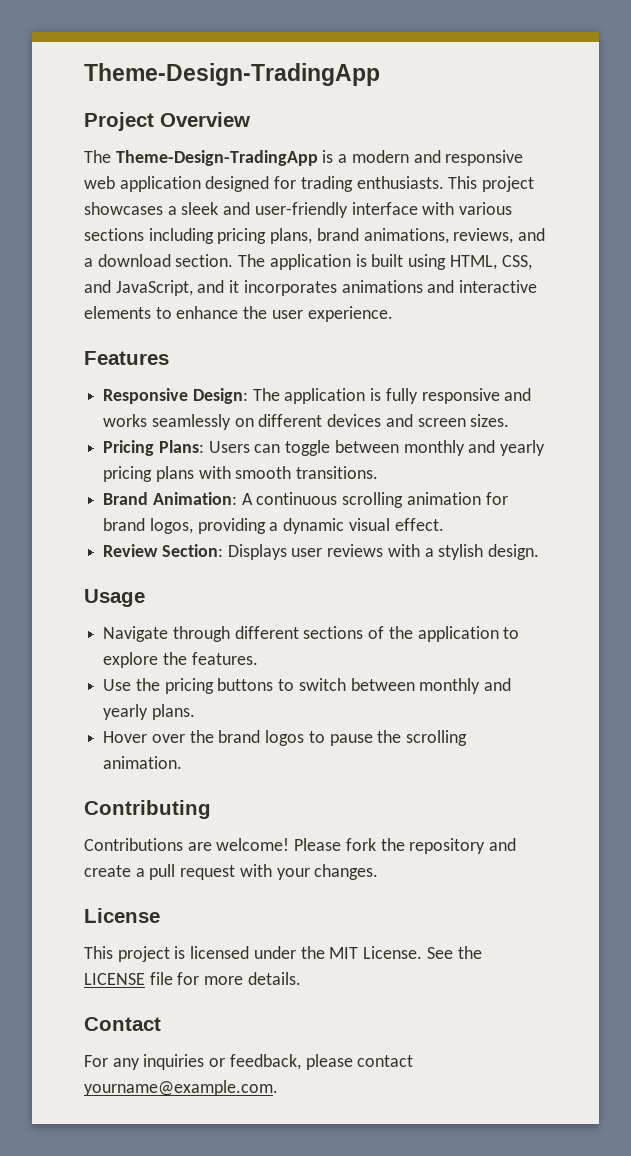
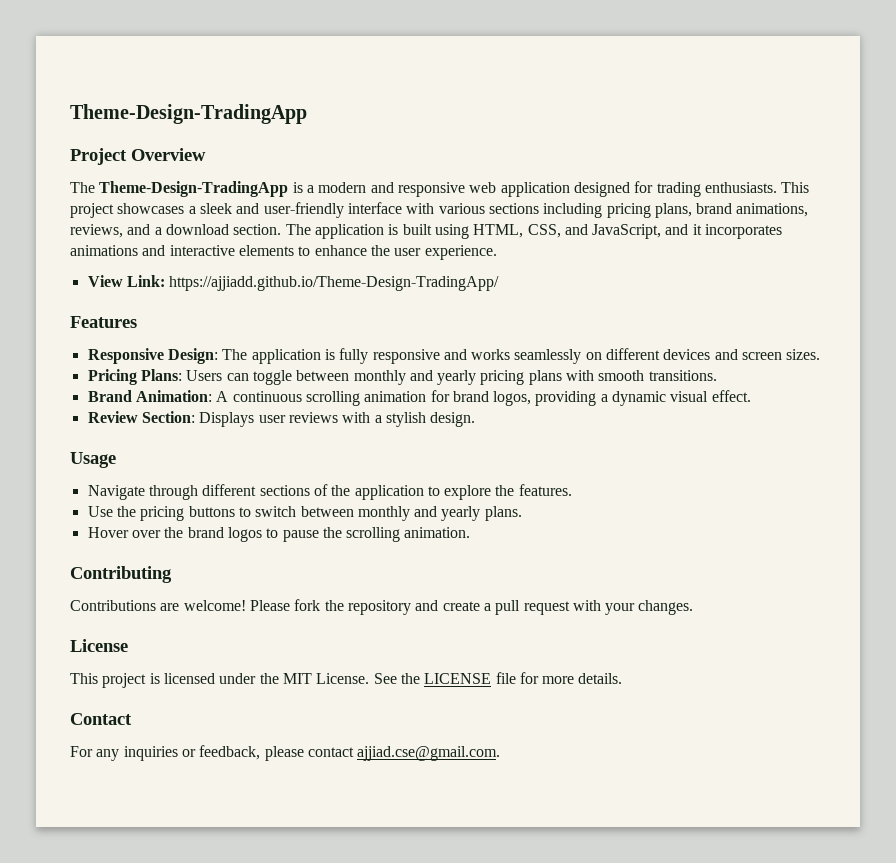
+ View Link: https://ajjiadd.github.io/Theme-Design-TradingApp/
- For any inquiries or feedback, please contact yourname@example.com.
+ For any inquiries or feedback, please contact ajjiad.cse@gmail.com.

